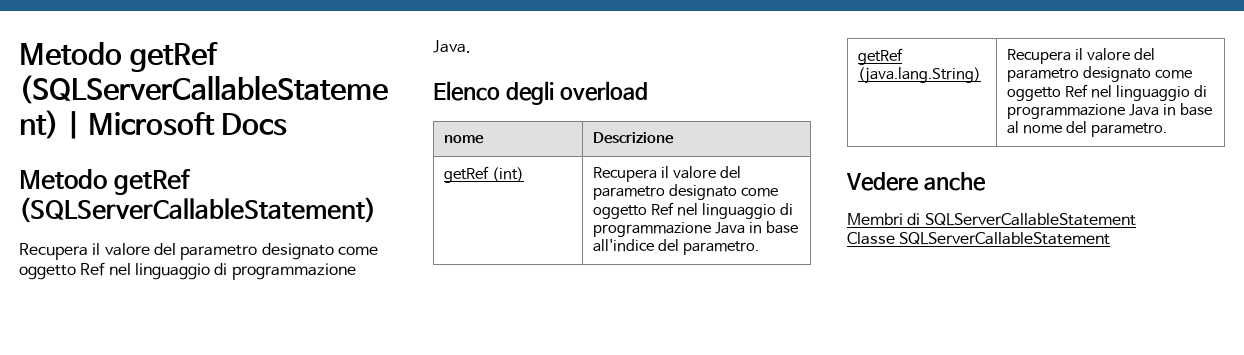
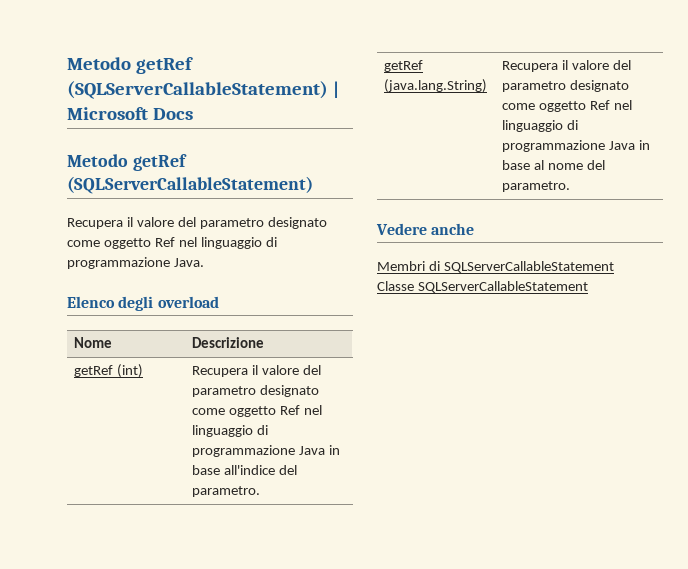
- nome | Descrizione
+ Nome | Descrizione

